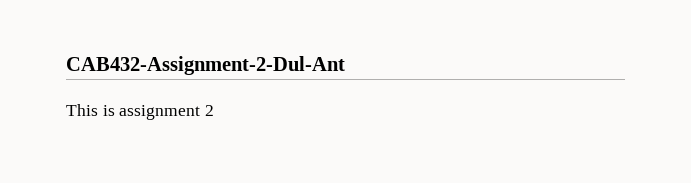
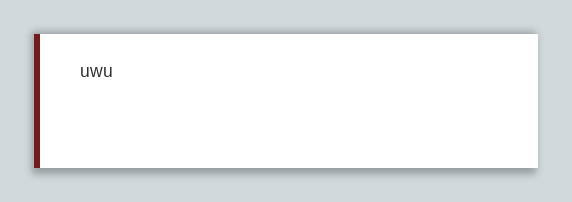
- CAB432-Assignment-2-Dul-Ant
- This is assignment 2
+ uwu

